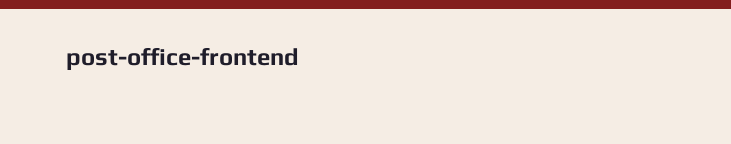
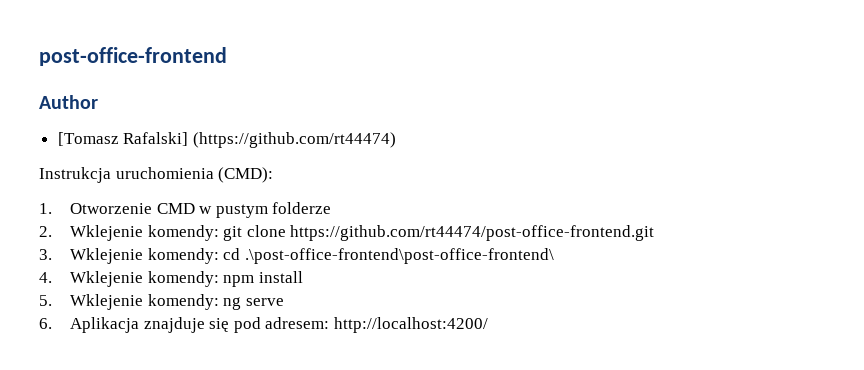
+ Author
+ [Tomasz Rafalski] (https://github.com/rt44474)
+ Instrukcja uruchomienia (CMD):
+ 1. Otworzenie CMD w pustym folderze
+ 2. Wklejenie komendy: git clone https://github.com/rt44474/post-office-frontend.git
+ 3. Wklejenie komendy: cd .\post-office-frontend\post-office-frontend\
+ 4. Wklejenie komendy: npm install
+ 5. Wklejenie komendy: ng serve
+ 6. Aplikacja znajduje się pod adresem: http://localhost:4200/

